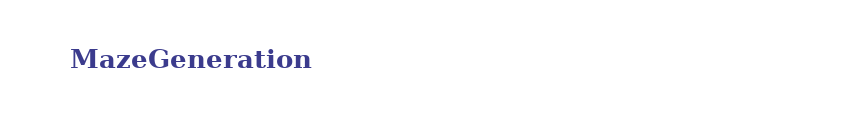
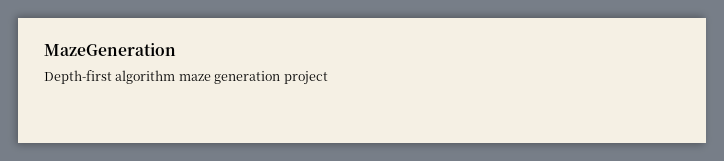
+ Depth-first algorithm maze generation project

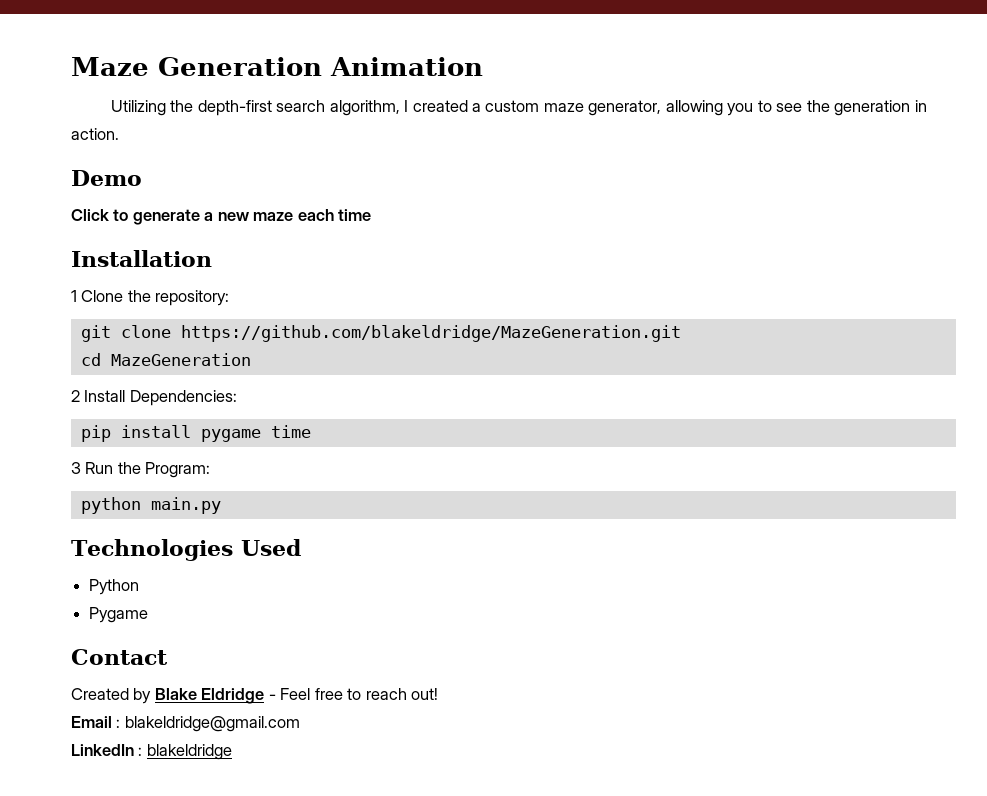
- MazeGeneration
- Depth-first algorithm maze generation project
+ Maze Generation Animation
+ Utilizing the depth-first search algorithm, I created a custom maze generator, allowing you to see the generation in action.
+ Demo
+ Click to generate a new maze each time
+ Installation
+ 1 Clone the repository:
+ git clone https://github.com/blakeldridge/MazeGeneration.git
+ cd MazeGeneration
+ 2 Install Dependencies:
+ pip install pygame time
+ 3 Run the Program:
+ python main.py
+ Technologies Used
+ Python
+ Pygame
+ Contact
+ Created by Blake Eldridge - Feel free to reach out!
+ Email : blakeldridge@gmail.com
+ LinkedIn : blakeldridge

